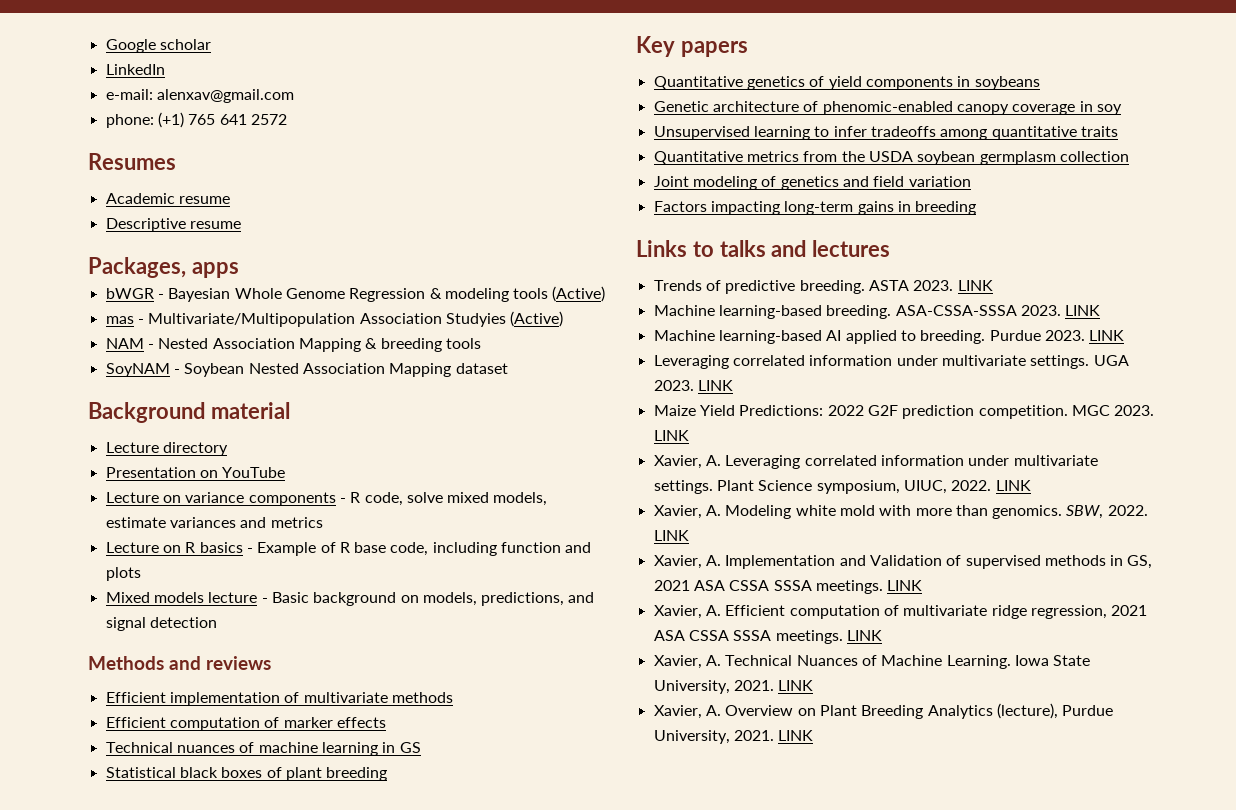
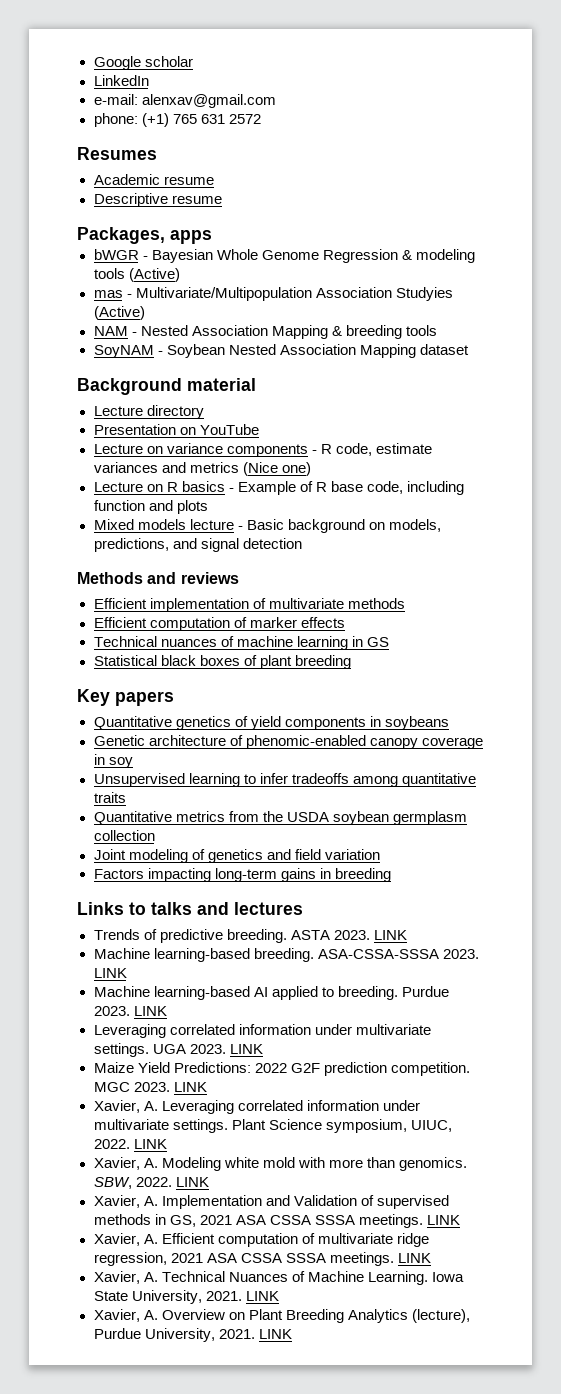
- phone: (+1) 765 641 2572
+ phone: (+1) 765 631 2572
- Lecture on variance components - R code, solve mixed models, estimate variances and metrics
+ Lecture on variance components - R code, estimate variances and metrics (Nice one)

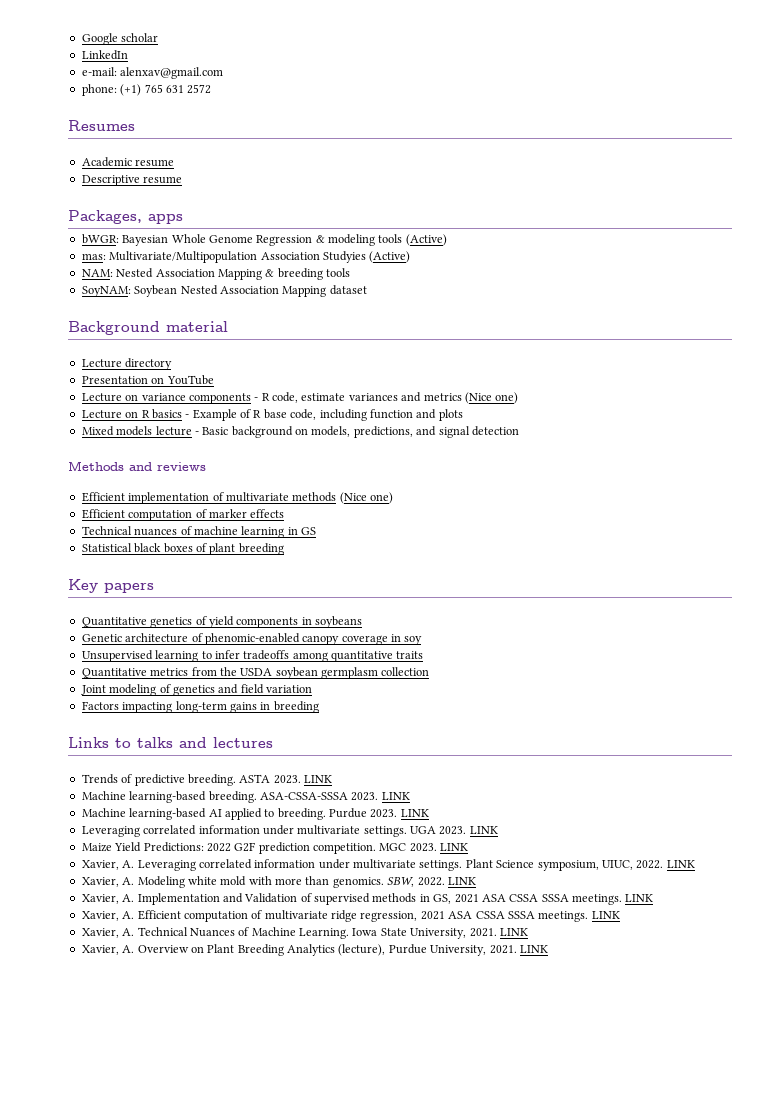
- bWGR - Bayesian Whole Genome Regression & modeling tools (Active)
+ bWGR: Bayesian Whole Genome Regression & modeling tools (Active)
- mas - Multivariate/Multipopulation Association Studyies (Active)
+ mas: Multivariate/Multipopulation Association Studyies (Active)
- NAM - Nested Association Mapping & breeding tools
+ NAM: Nested Association Mapping & breeding tools
- SoyNAM - Soybean Nested Association Mapping dataset
+ SoyNAM: Soybean Nested Association Mapping dataset
- Efficient implementation of multivariate methods
+ Efficient implementation of multivariate methods (Nice one)

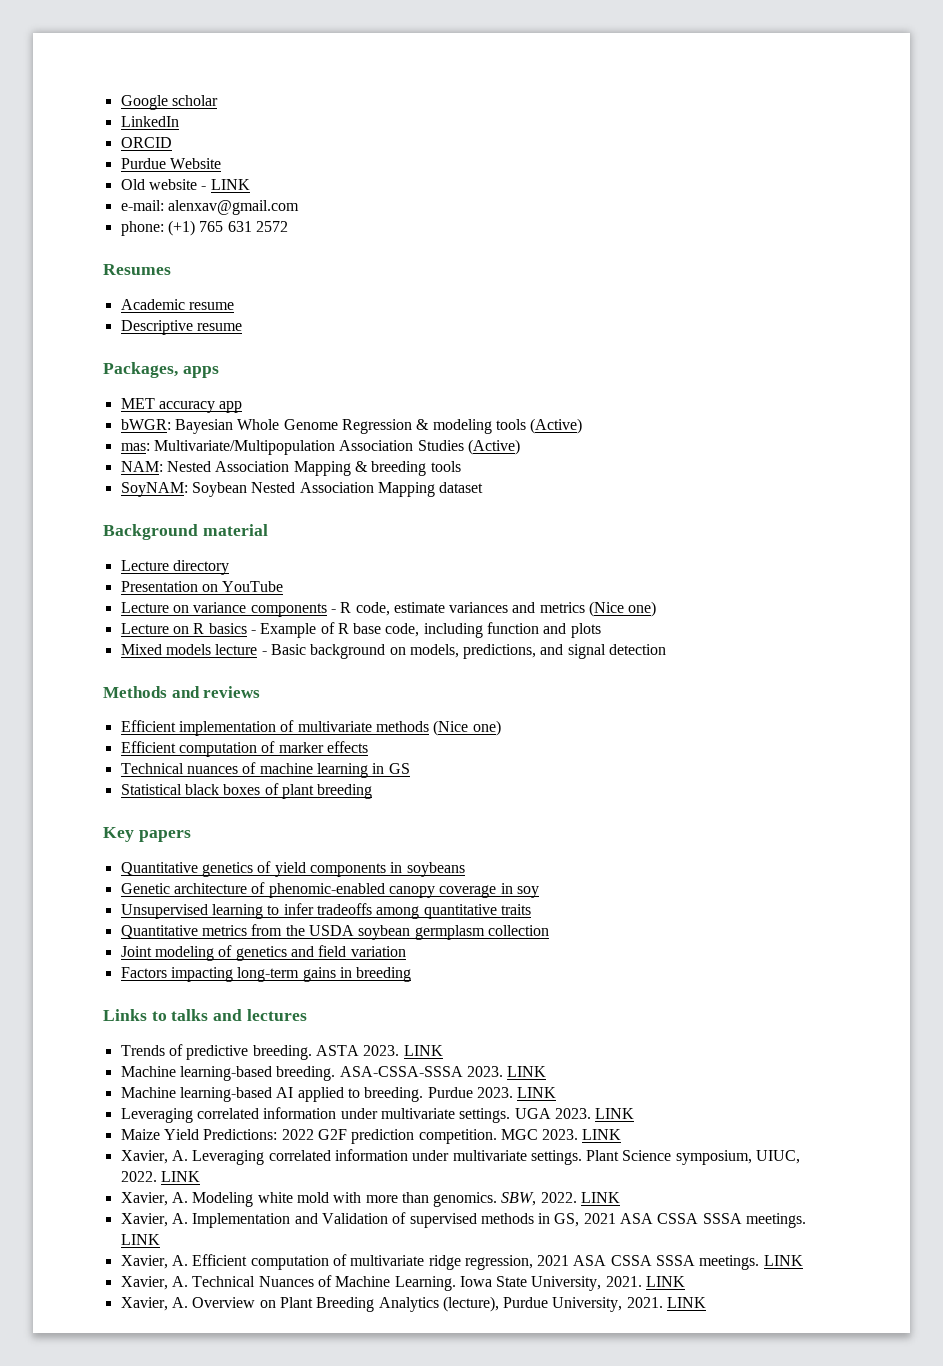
+ ORCID
+ Purdue Website
+ Old website - LINK
+ MET accuracy app
- mas: Multivariate/Multipopulation Association Studyies (Active)
+ mas: Multivariate/Multipopulation Association Studies (Active)

